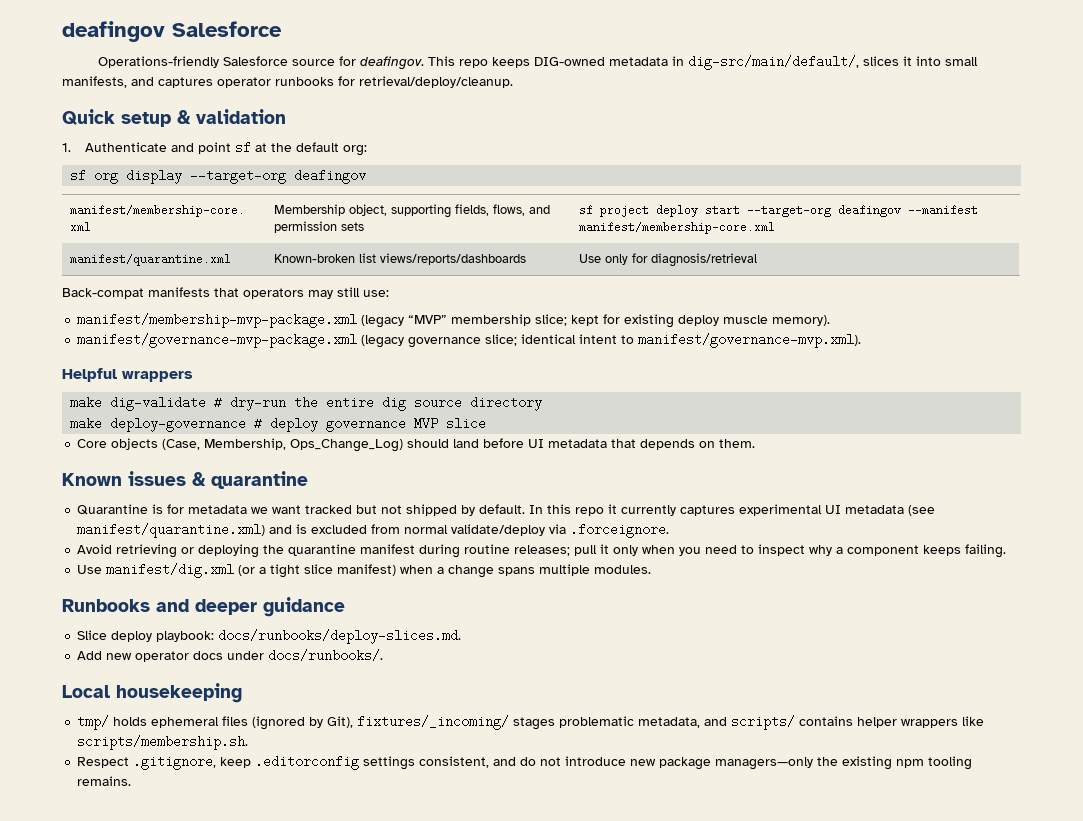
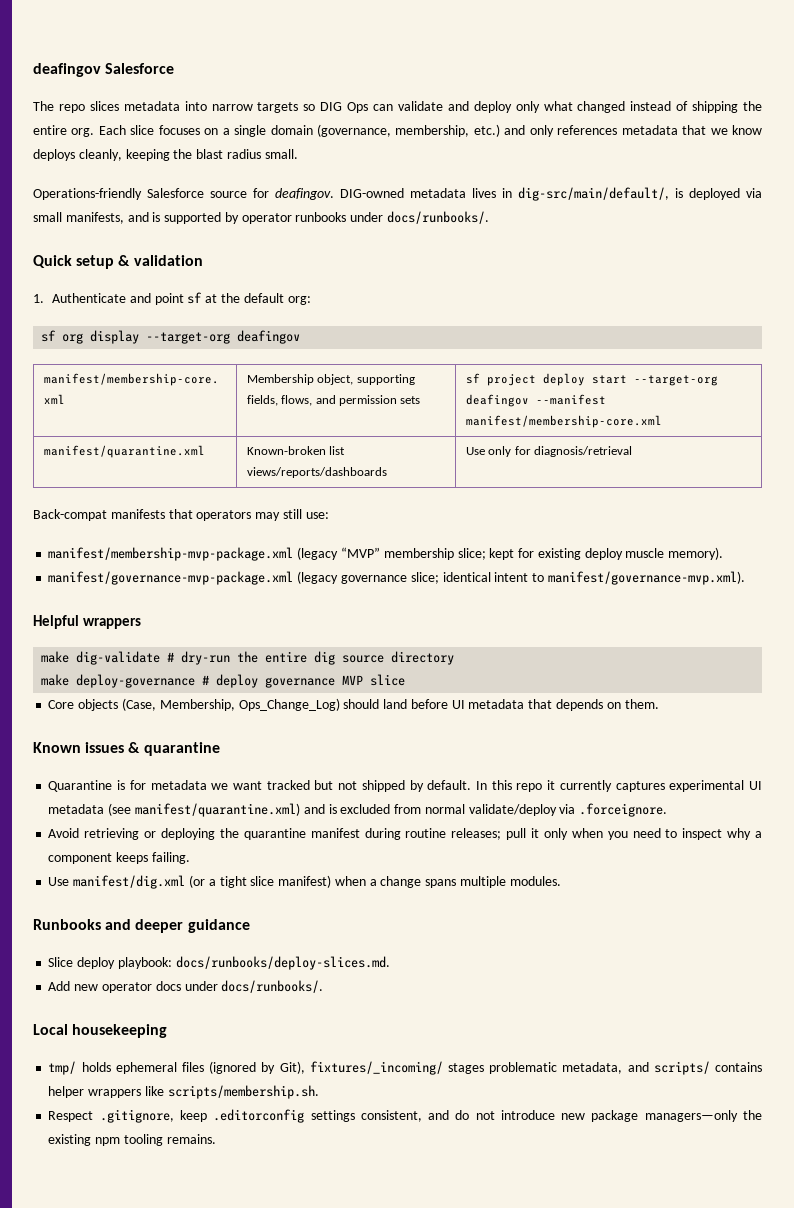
+ The repo slices metadata into narrow targets so DIG Ops can validate and deploy only what changed instead of shipping the entire org. Each slice focuses on a single domain (governance, membership, etc.) and only references metadata that we know deploys cleanly, keeping the blast radius small.
- This repo keeps DIG-owned metadata in dig-src/main/default/, slices it into small manifests, and captures operator runbooks for retrieval/deploy/cleanup.
+ DIG-owned metadata lives in dig-src/main/default/, is deployed via small manifests, and is supported by operator runbooks under docs/runbooks/.

